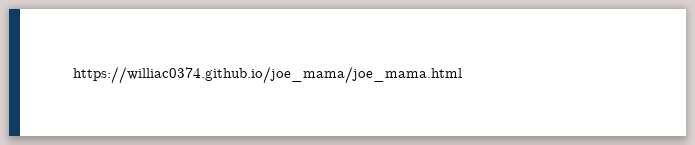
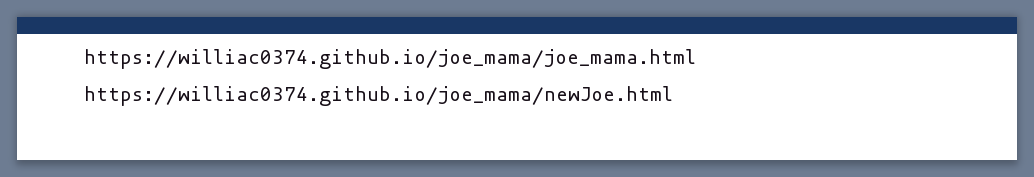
+ https://williac0374.github.io/joe_mama/newJoe.html

